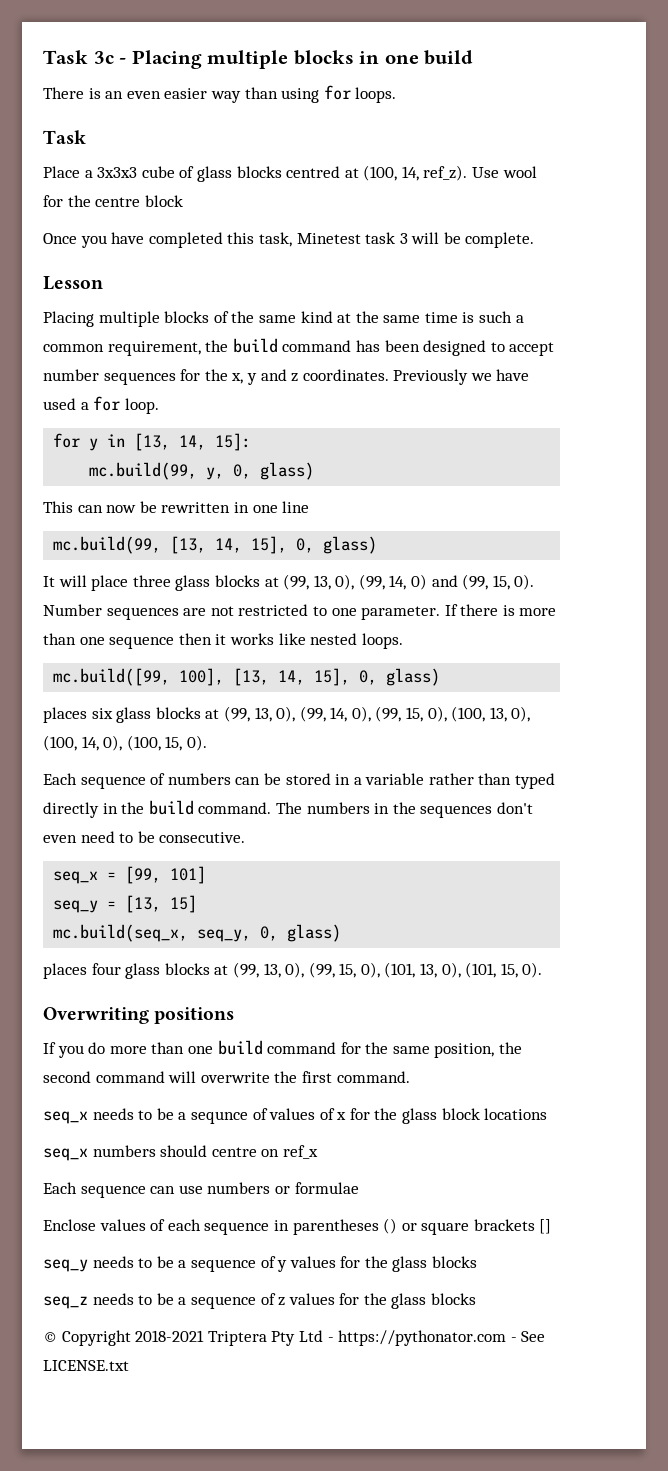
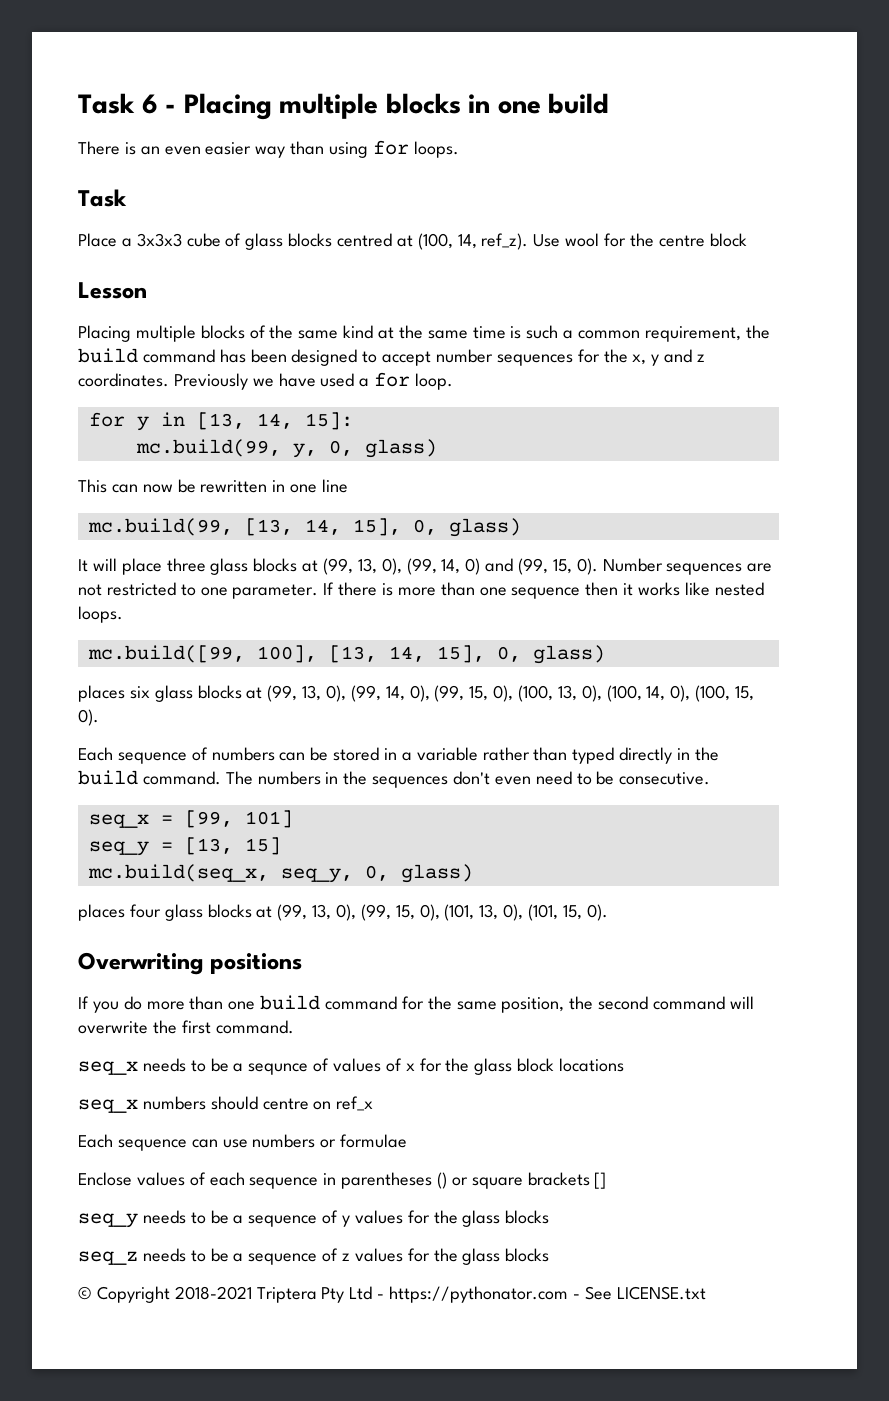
- Task 3c - Placing multiple blocks in one build
+ Task 6 - Placing multiple blocks in one build
- Once you have completed this task, Minetest task 3 will be complete.

